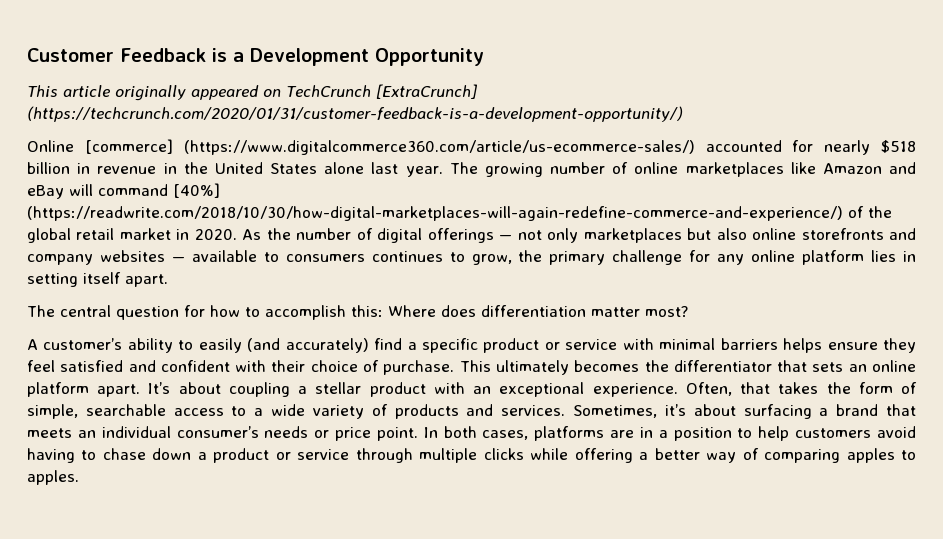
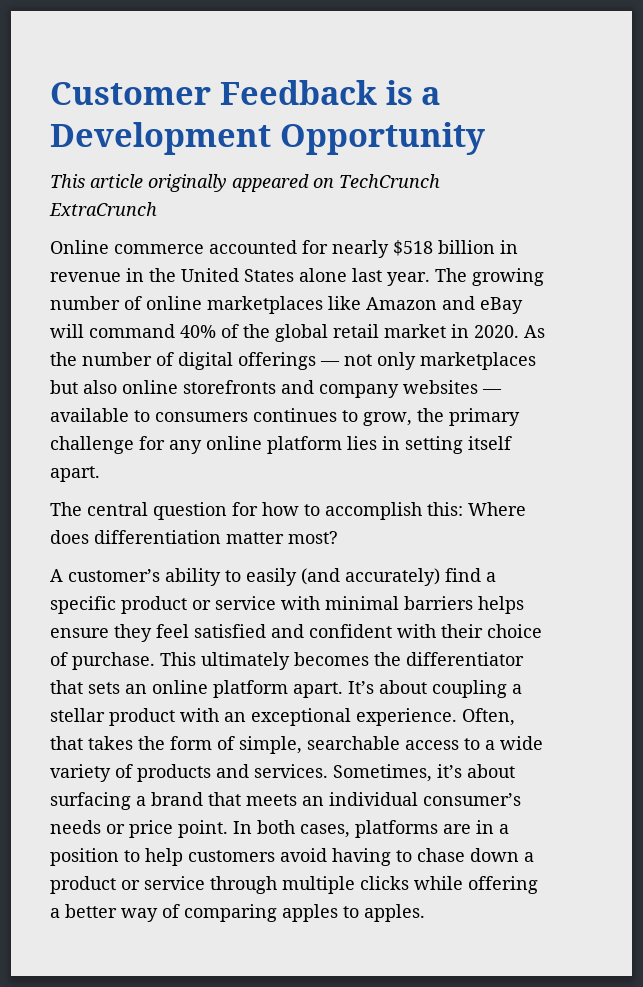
- This article originally appeared on TechCrunch [ExtraCrunch] (https://techcrunch.com/2020/01/31/customer-feedback-is-a-development-opportunity/)
+ This article originally appeared on TechCrunch ExtraCrunch
- Online [commerce] (https://www.digitalcommerce360.com/article/us-ecommerce-sales/) accounted for nearly $518 billion in revenue in the United States alone last year.
+ Online commerce accounted for nearly $518 billion in revenue in the United States alone last year.
- The growing number of online marketplaces like Amazon and eBay will command [40%] (https://readwrite.com/2018/10/30/how-digital-marketplaces-will-again-redefine-commerce-and-experience/) of the global retail market in 2020.
+ The growing number of online marketplaces like Amazon and eBay will command 40% of the global retail market in 2020.

